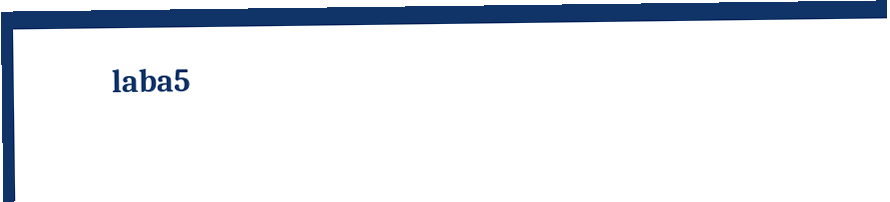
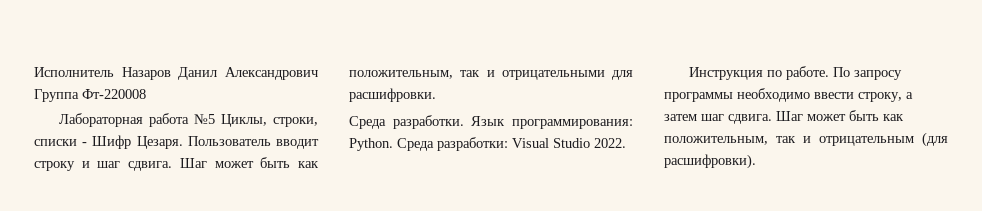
- laba5
+ Исполнитель Назаров Данил Александрович Группа Фт-220008
+ Лабораторная работа №5 Циклы, строки, списки - Шифр Цезаря. Пользователь вводит строку и шаг сдвига. Шаг может быть как положительным, так и отрицательными для расшифровки.
+ Среда разработки. Язык программирования: Python. Среда разработки: Visual Studio 2022.
+ Инструкция по работе. По запросу программы необходимо ввести строку, а затем шаг сдвига. Шаг может быть как положительным, так и отрицательным (для расшифровки).

